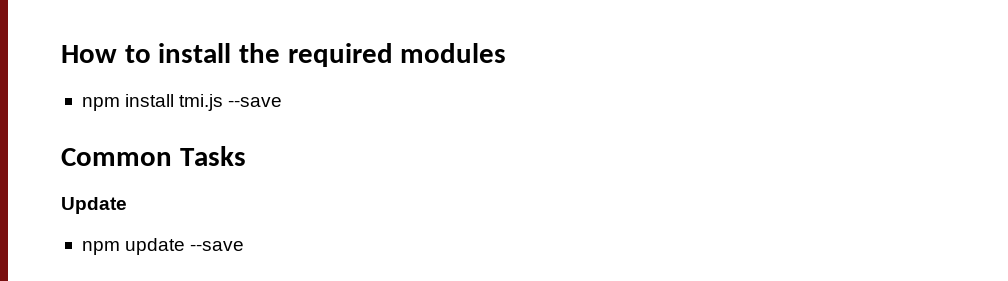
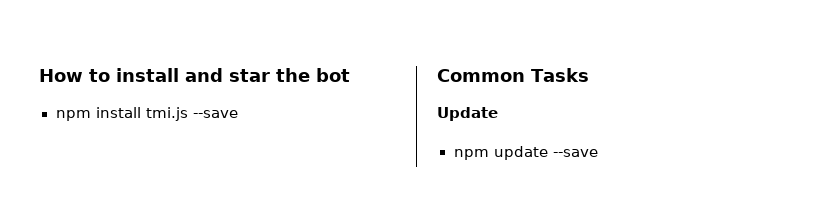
- How to install the required modules
+ How to install and star the bot

